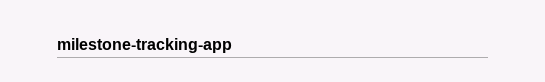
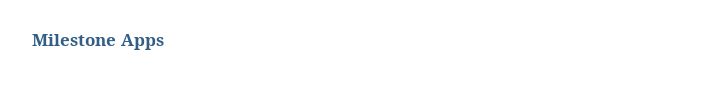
- milestone-tracking-app
+ Milestone Apps

